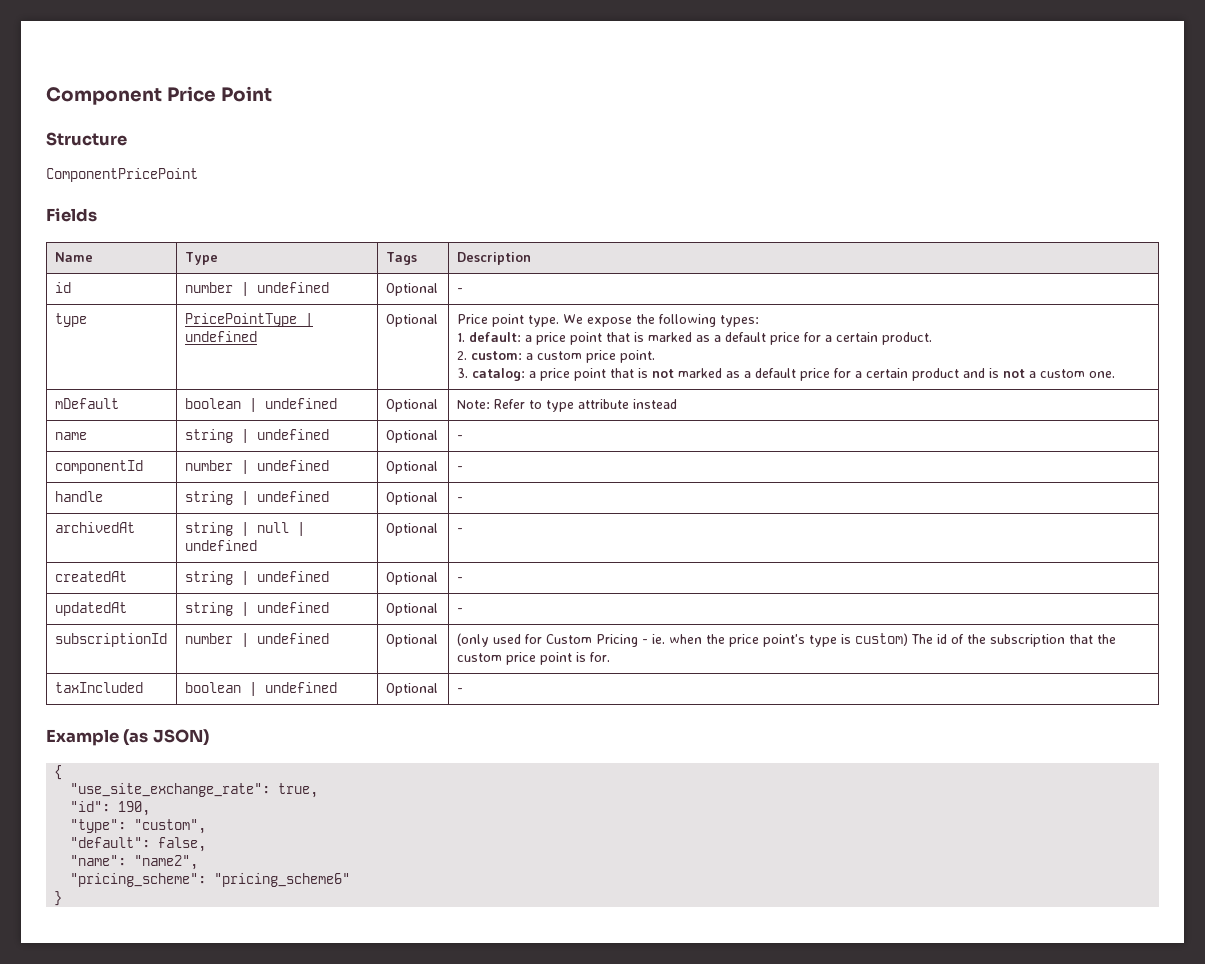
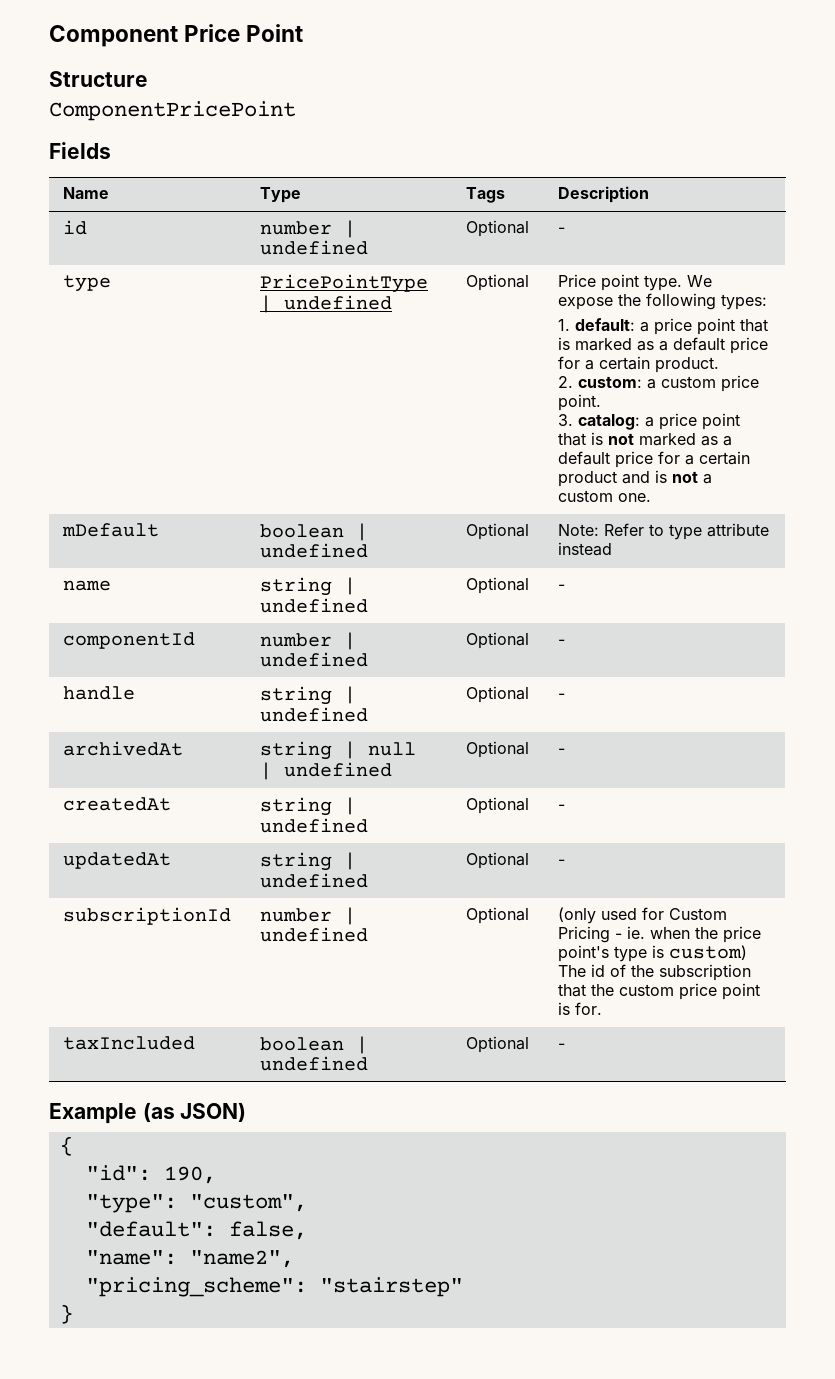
- "use_site_exchange_rate": true,
- "pricing_scheme": "pricing_scheme6"
+ "pricing_scheme": "stairstep"

